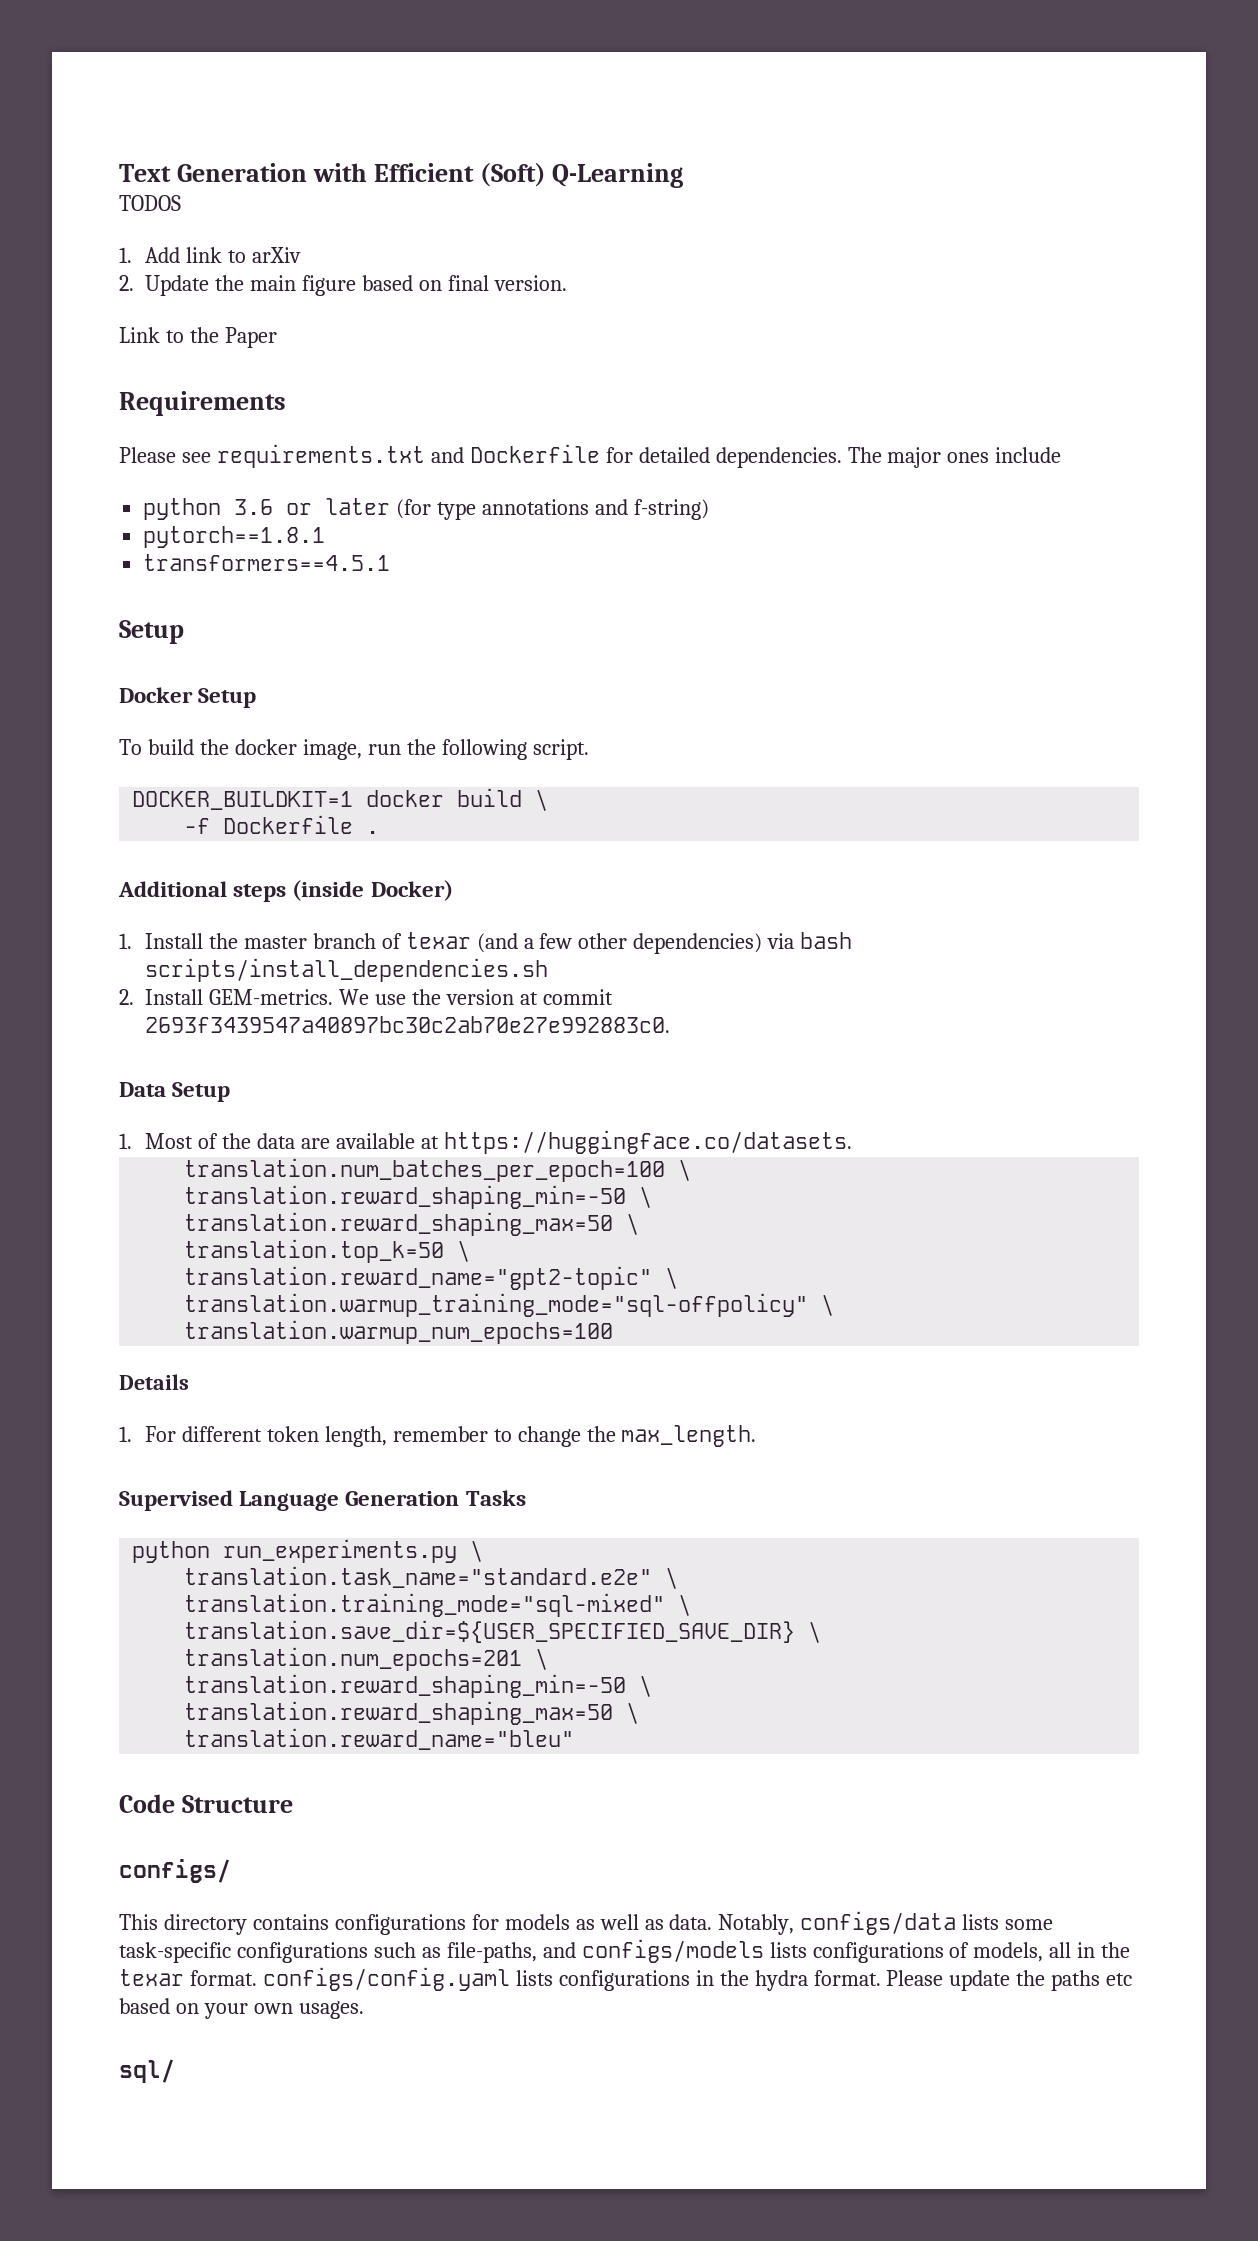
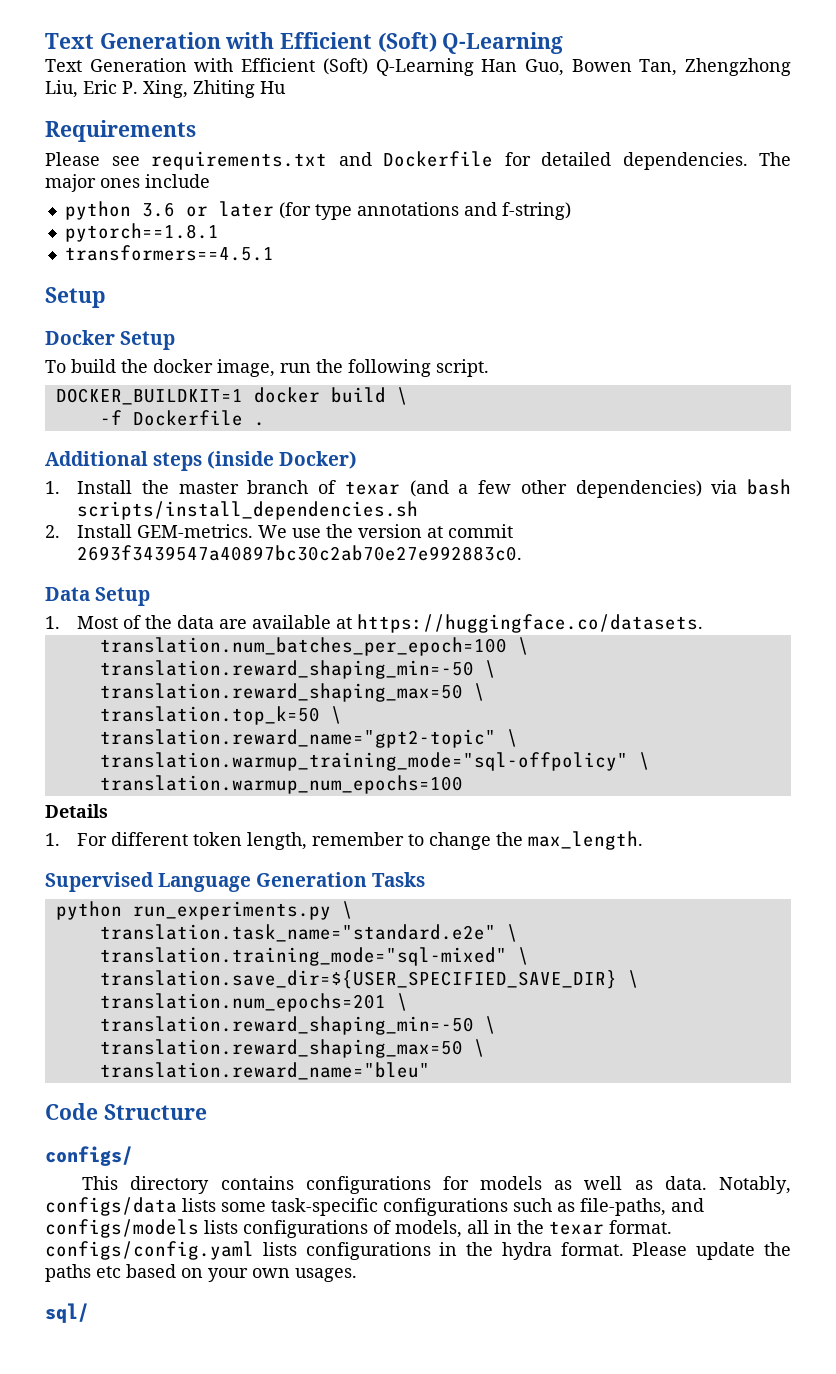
- TODOS
- 1. Add link to arXiv
- 2. Update the main figure based on final version.
- Link to the Paper
+ Text Generation with Efficient (Soft) Q-Learning Han Guo, Bowen Tan, Zhengzhong Liu, Eric P. Xing, Zhiting Hu

